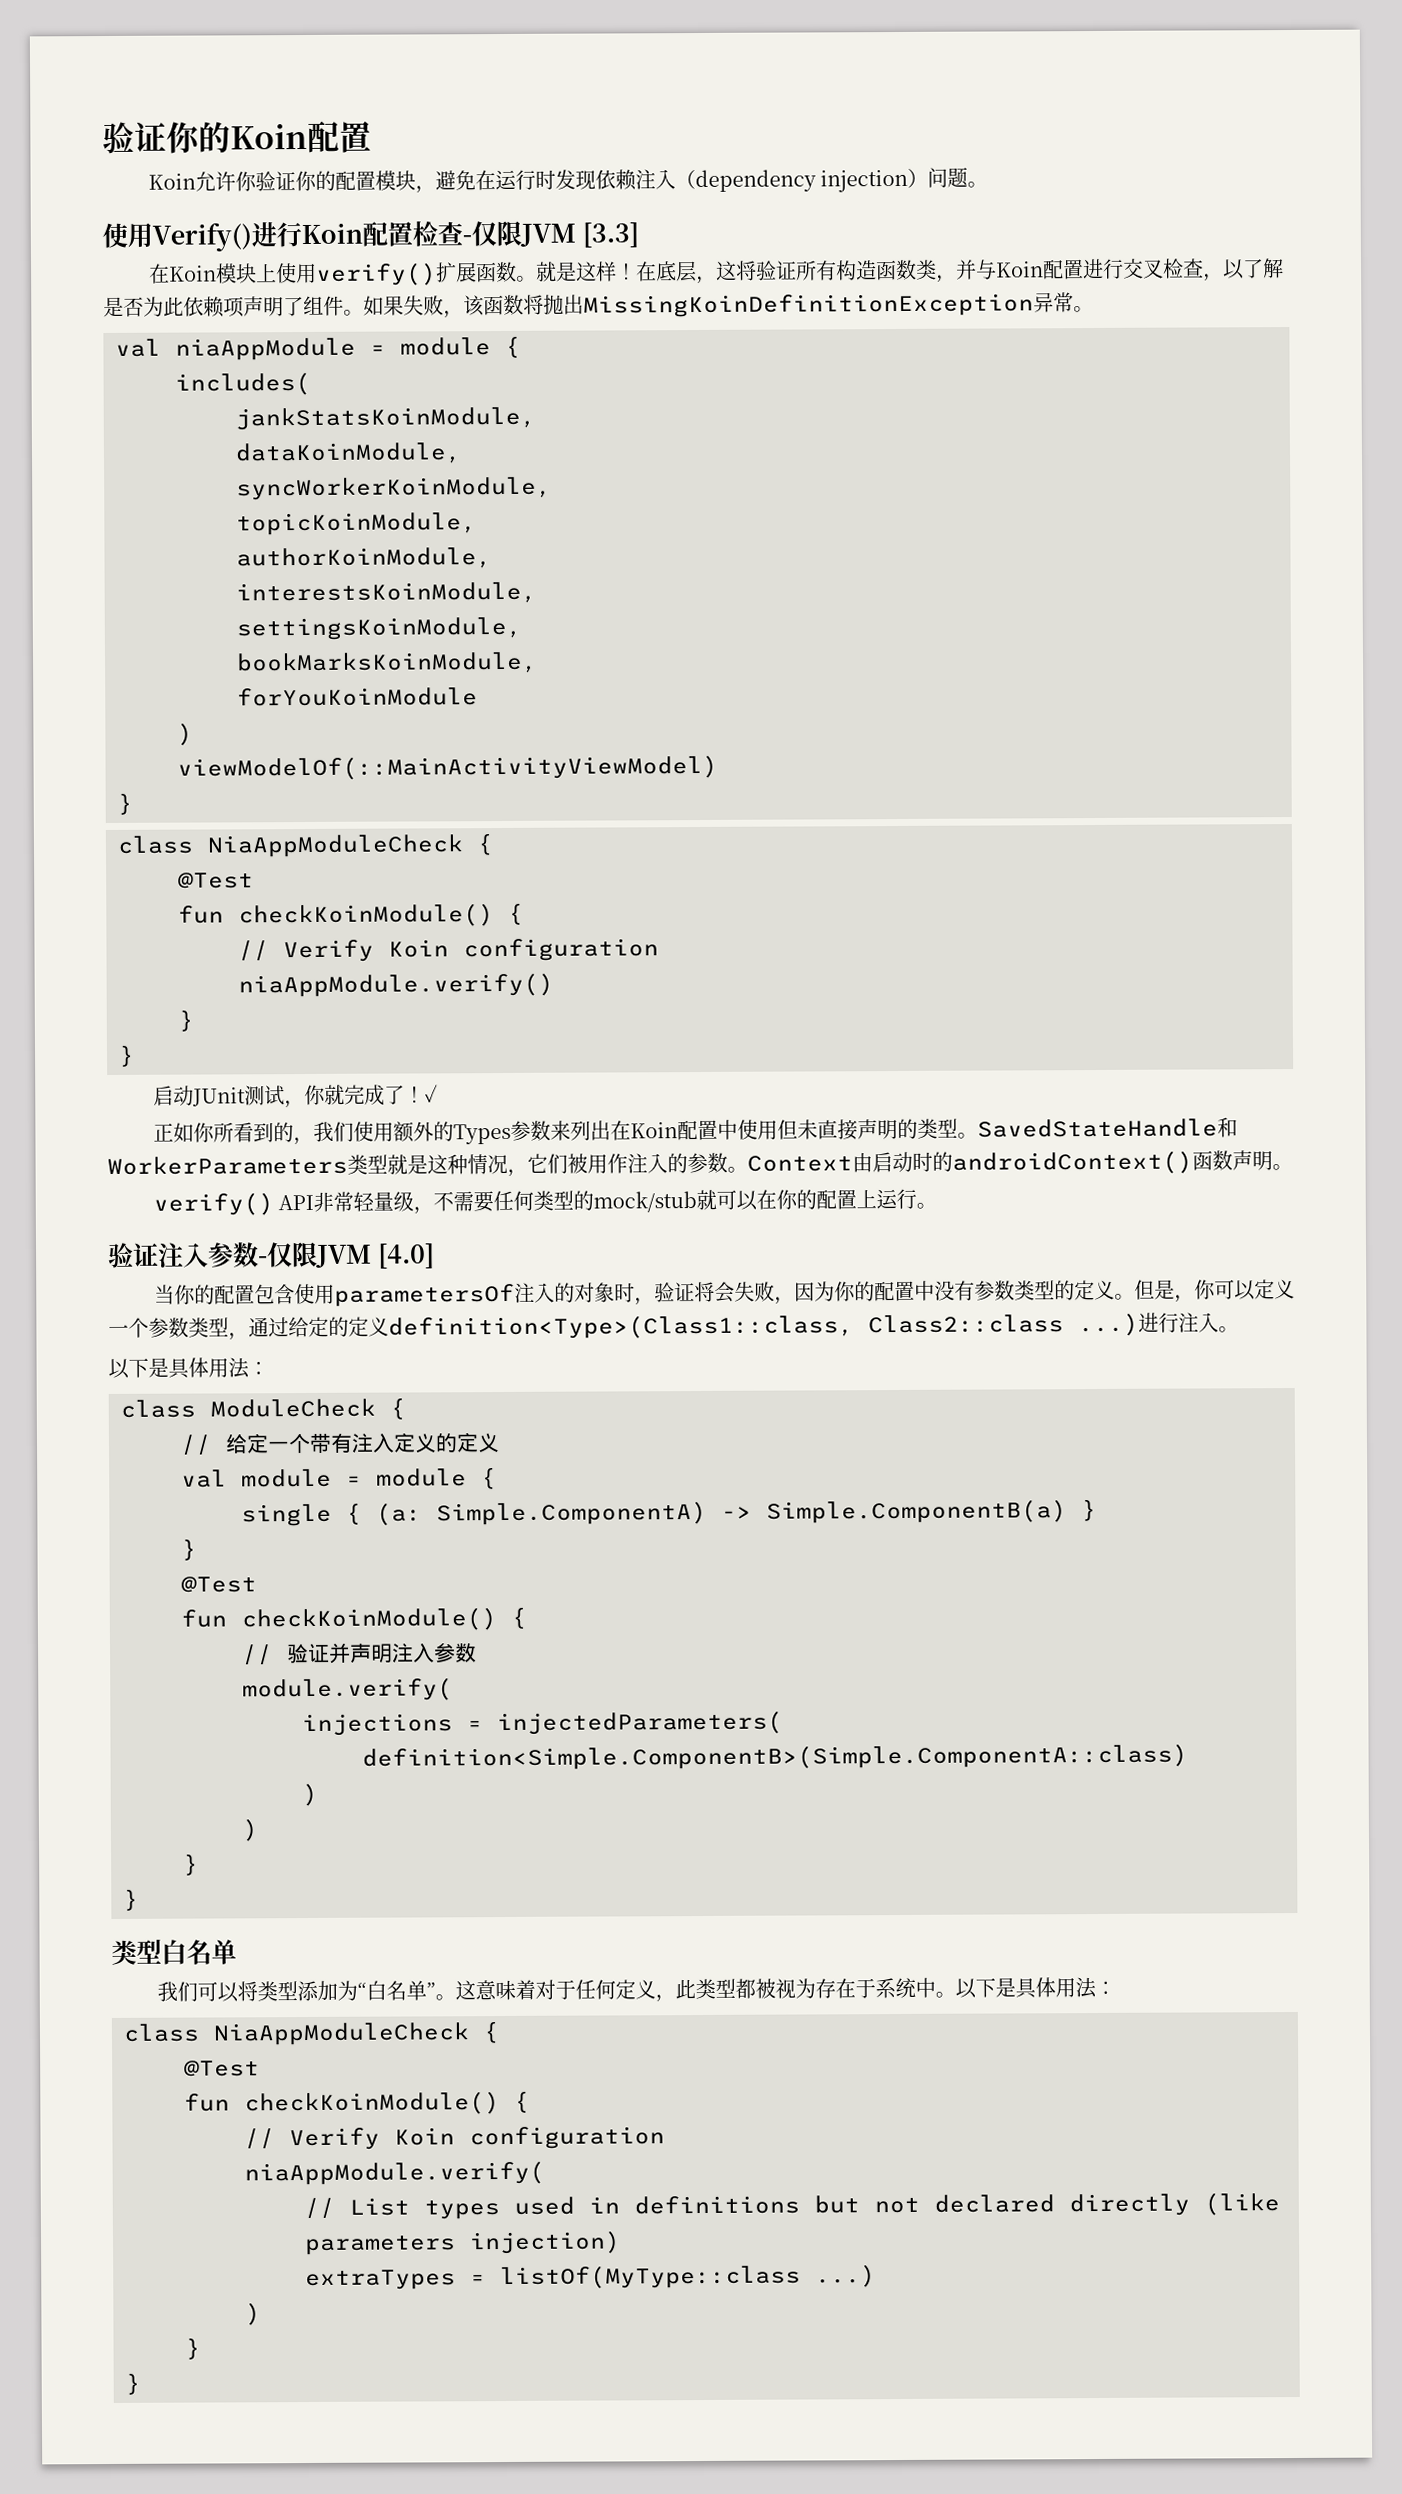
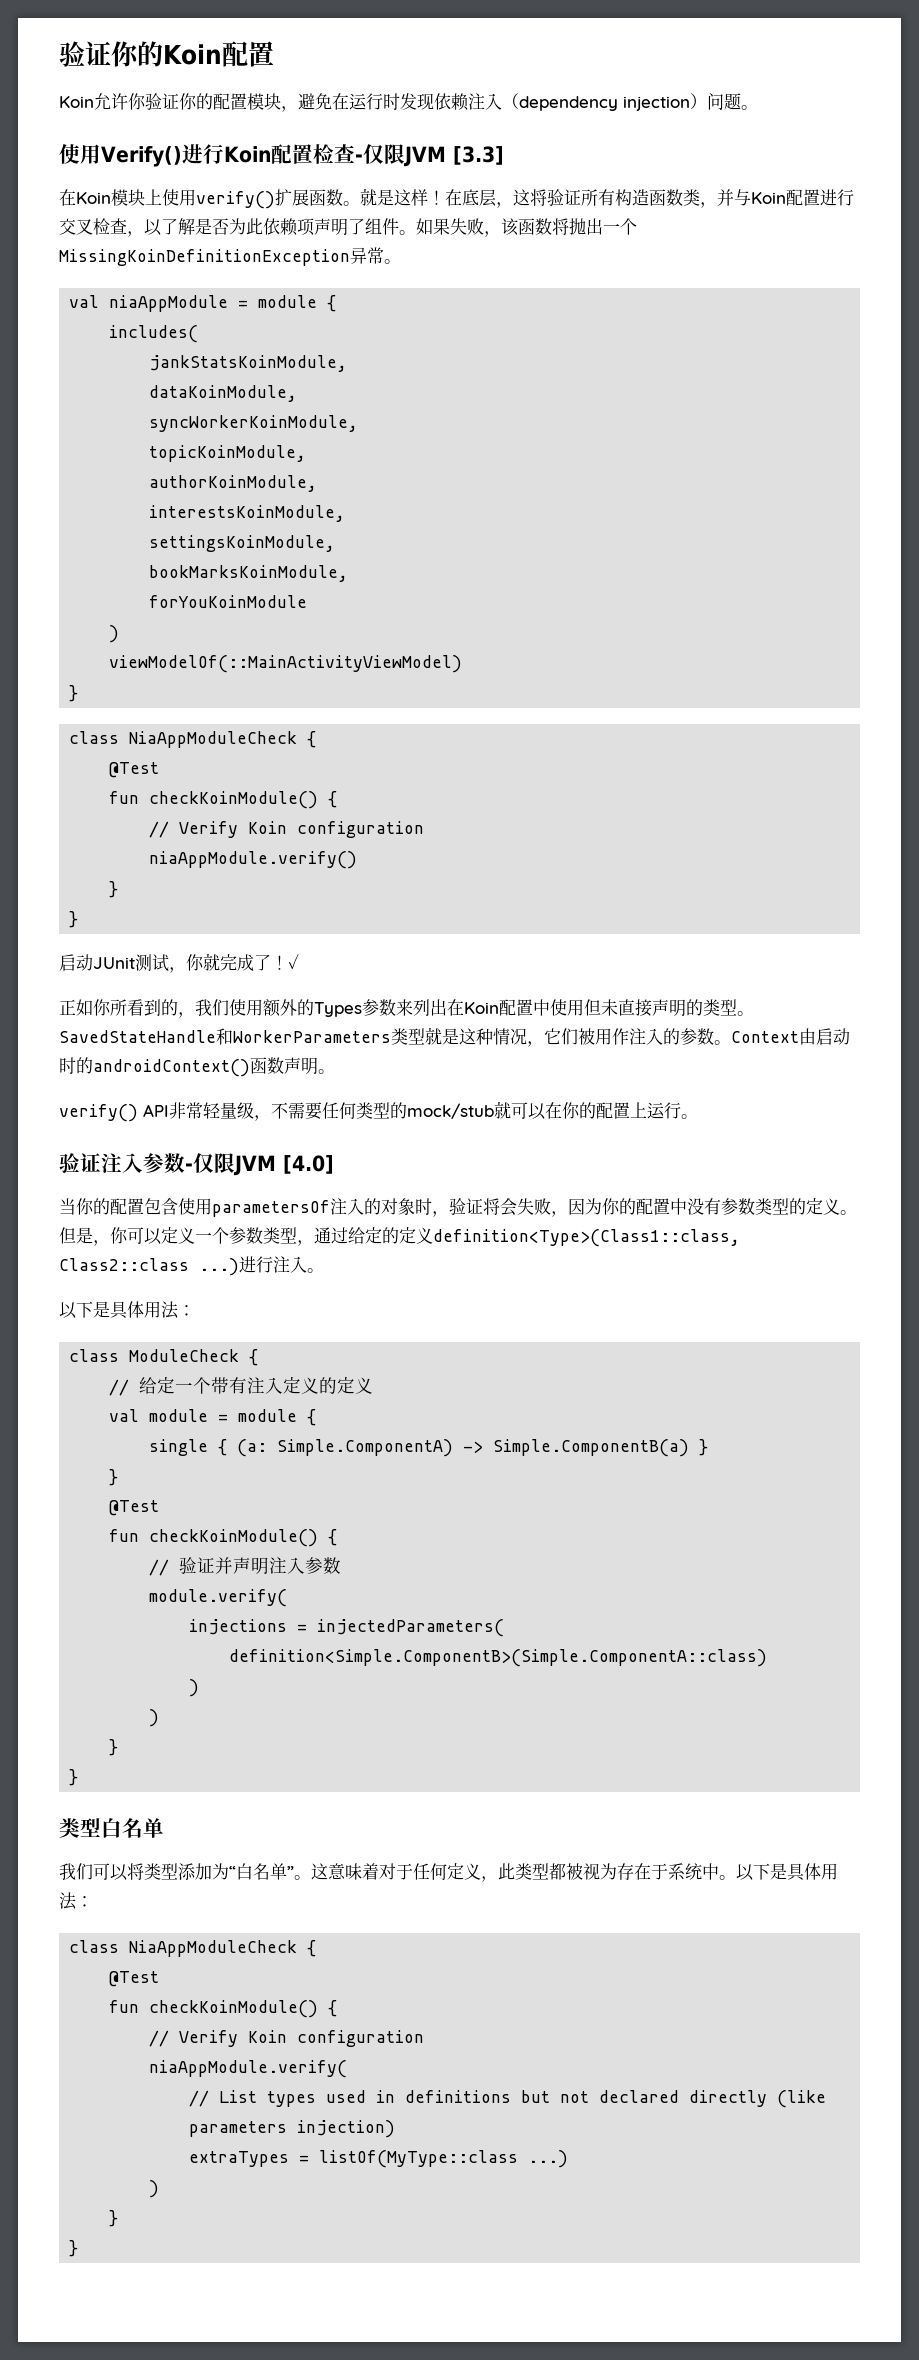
- 如果失败，该函数将抛出MissingKoinDefinitionException异常。
+ 如果失败，该函数将抛出一个MissingKoinDefinitionException异常。

